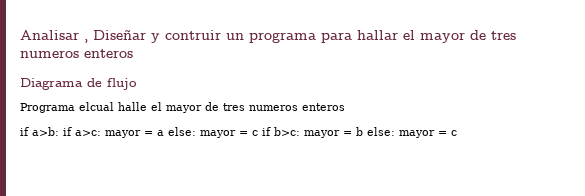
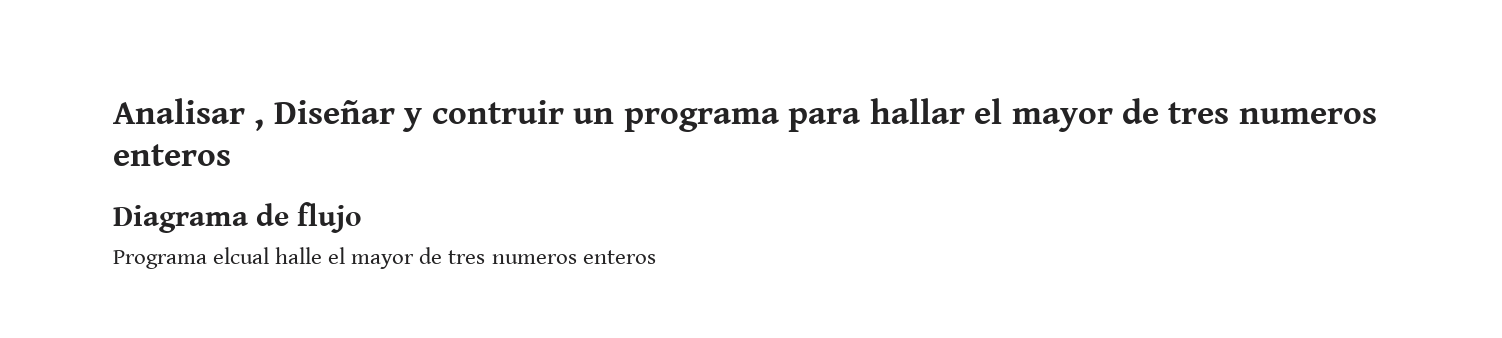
- if a>b: if a>c: mayor = a else: mayor = c if b>c: mayor = b else: mayor = c

